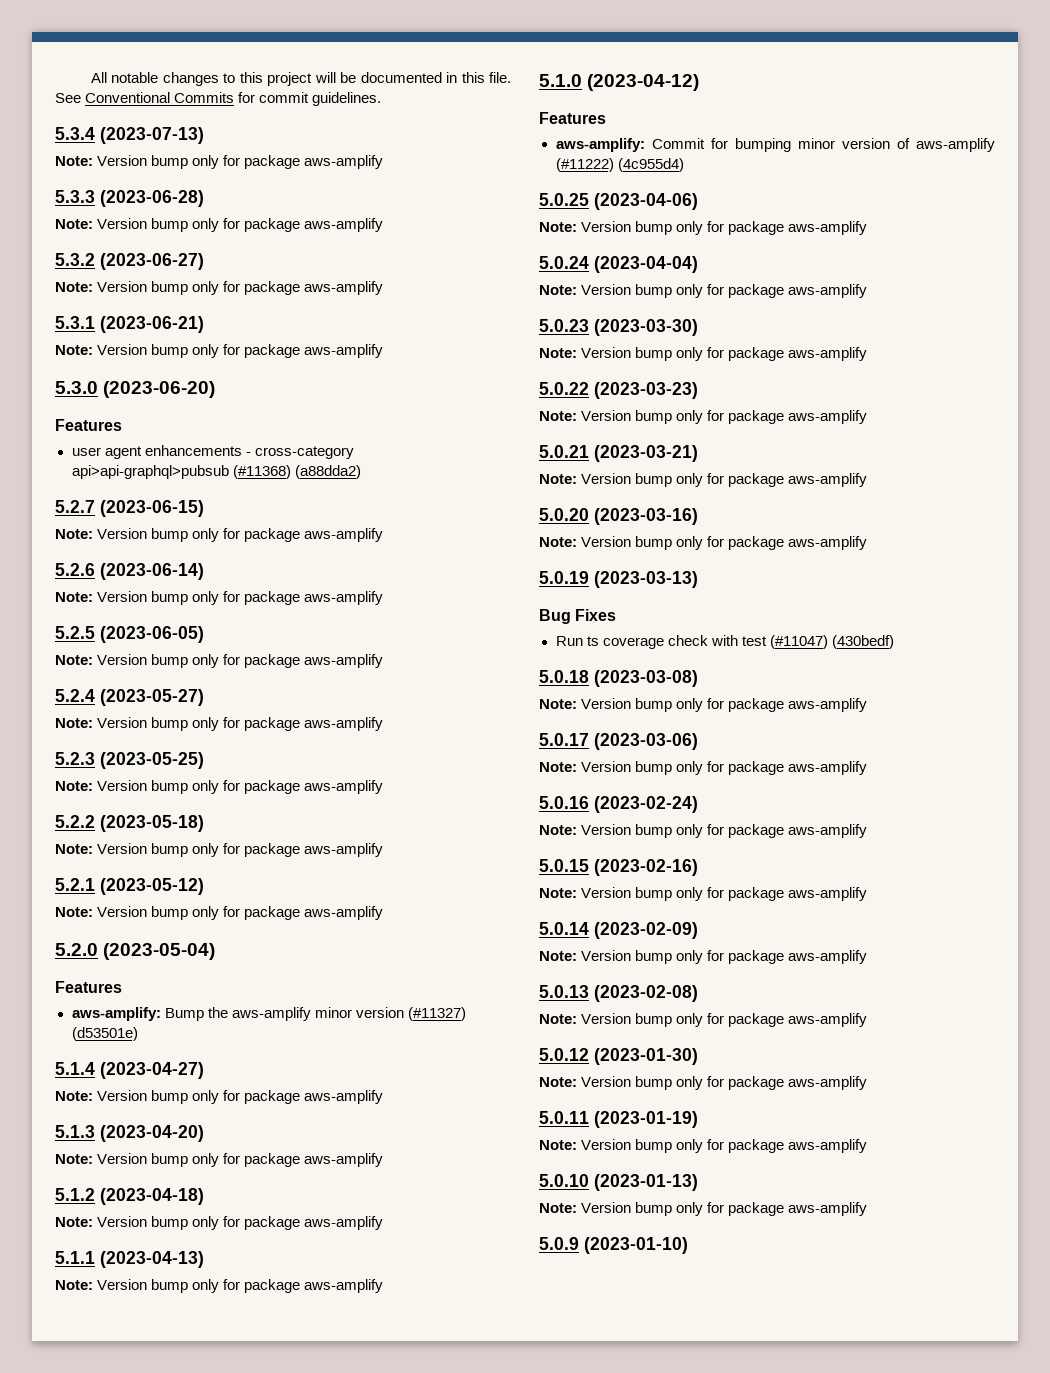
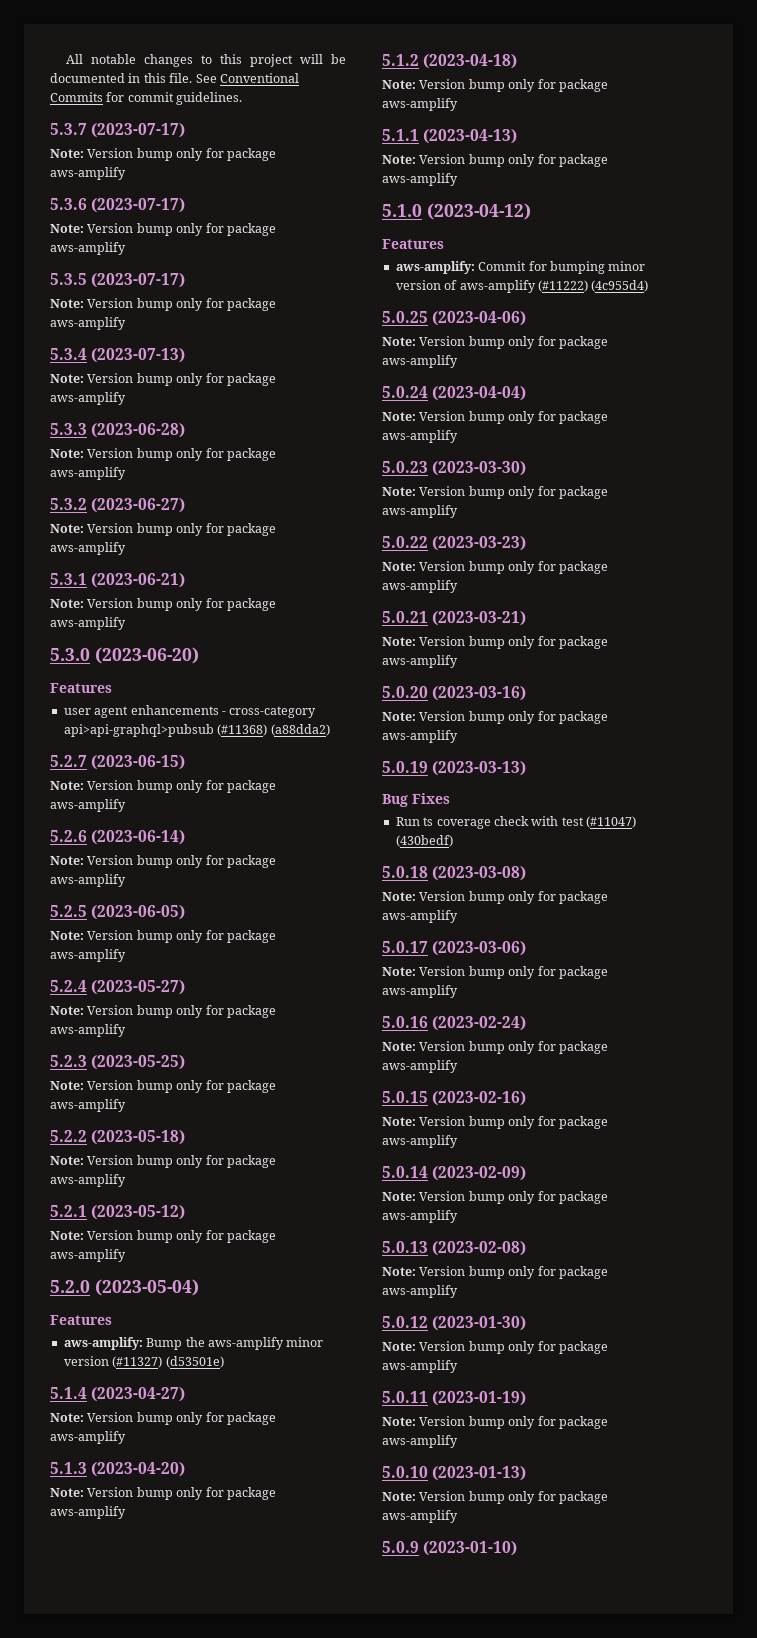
+ 5.3.7 (2023-07-17)
+ Note: Version bump only for package aws-amplify
+ 5.3.6 (2023-07-17)
+ Note: Version bump only for package aws-amplify
+ 5.3.5 (2023-07-17)
+ Note: Version bump only for package aws-amplify

